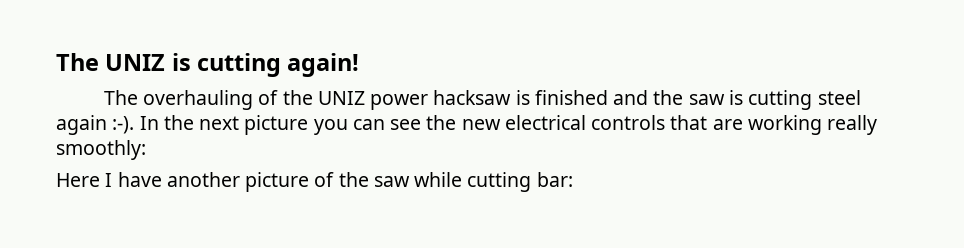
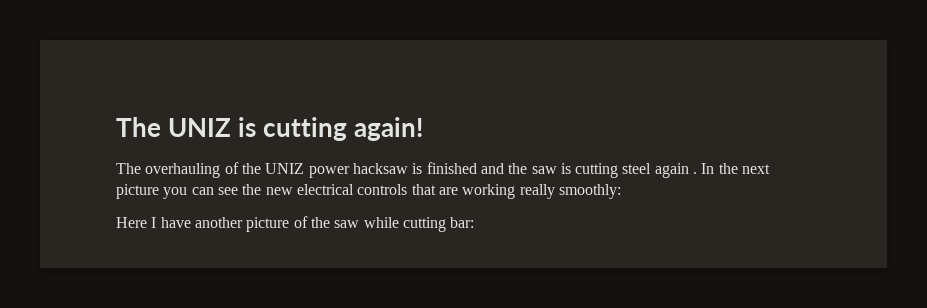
- The overhauling of the UNIZ power hacksaw is finished and the saw is cutting steel again :-).
+ The overhauling of the UNIZ power hacksaw is finished and the saw is cutting steel again .

